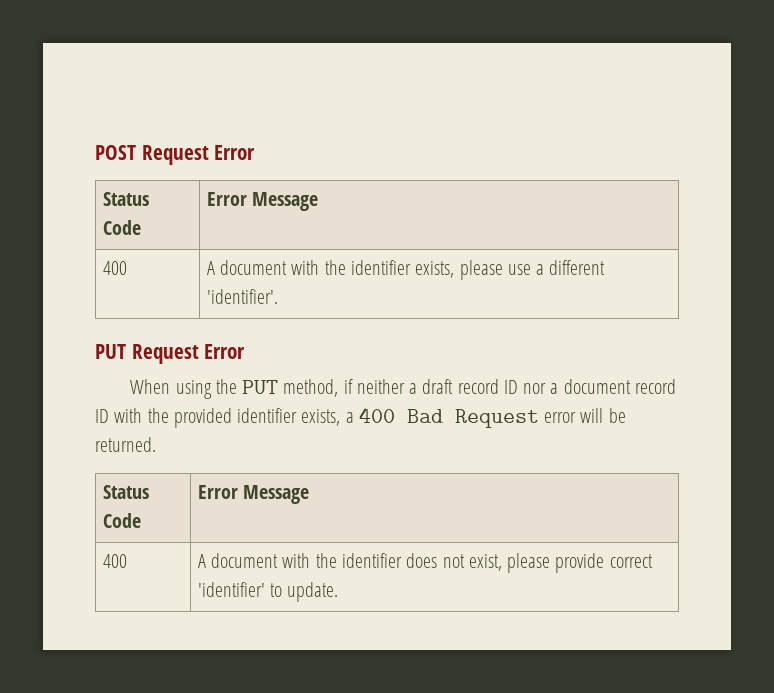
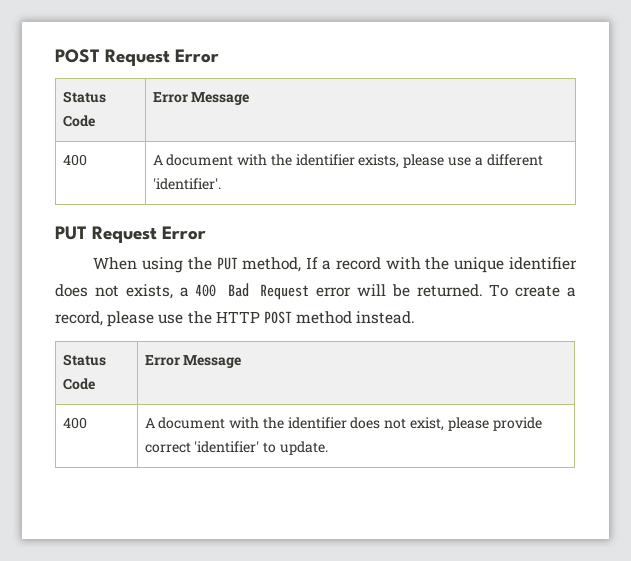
- When using the PUT method, if neither a draft record ID nor a document record ID with the provided identifier exists, a 400 Bad Request error will be returned.
+ When using the PUT method, If a record with the unique identifier does not exists, a 400 Bad Request error will be returned. To create a record, please use the HTTP POST method instead.

